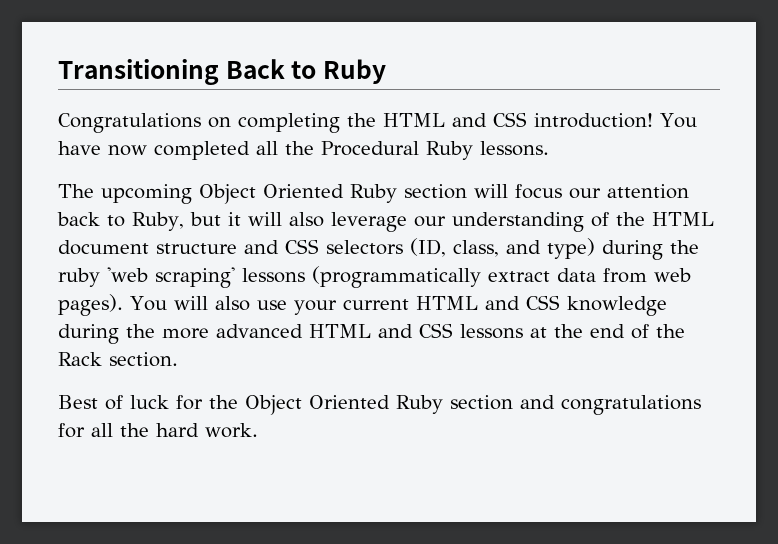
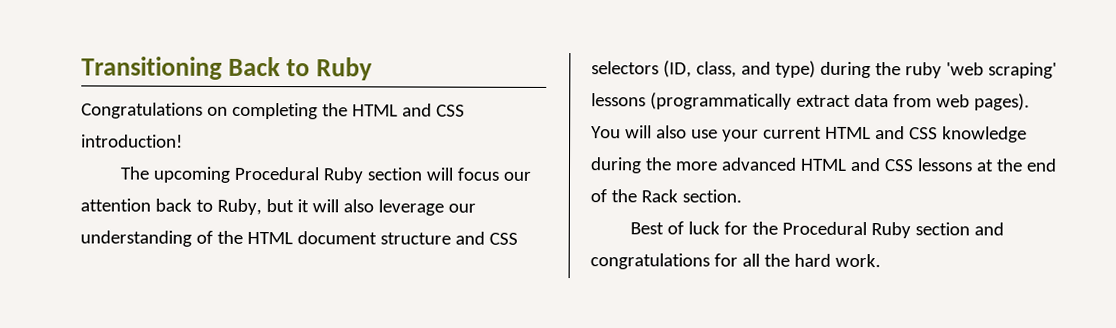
- You have now completed all the Procedural Ruby lessons.
- The upcoming Object Oriented Ruby section will focus our attention back to Ruby, but it will also leverage our understanding of the HTML document structure and CSS selectors (ID, class, and type) during the ruby 'web scraping' lessons (programmatically extract data from web pages).
+ The upcoming Procedural Ruby section will focus our attention back to Ruby, but it will also leverage our understanding of the HTML document structure and CSS selectors (ID, class, and type) during the ruby 'web scraping' lessons (programmatically extract data from web pages).
- Best of luck for the Object Oriented Ruby section and congratulations for all the hard work.
+ Best of luck for the Procedural Ruby section and congratulations for all the hard work.

